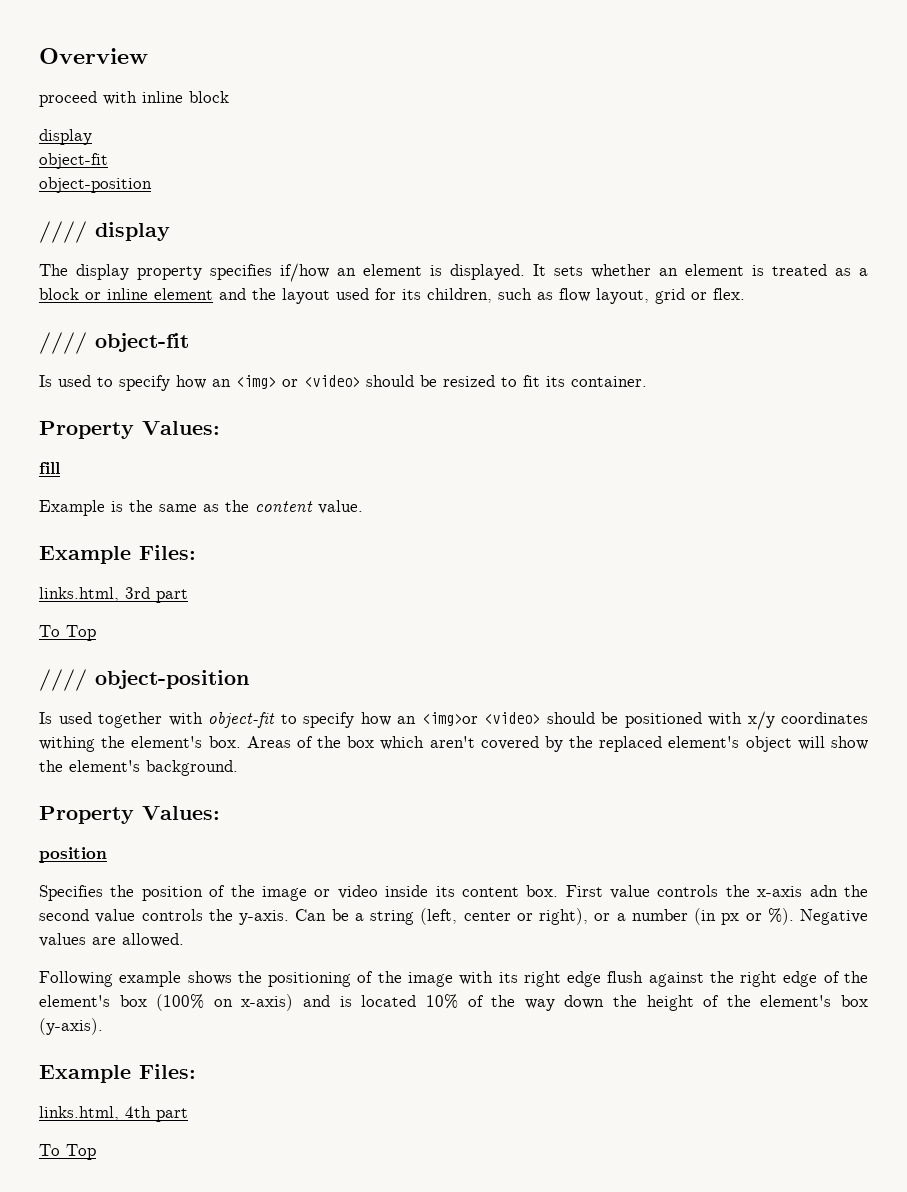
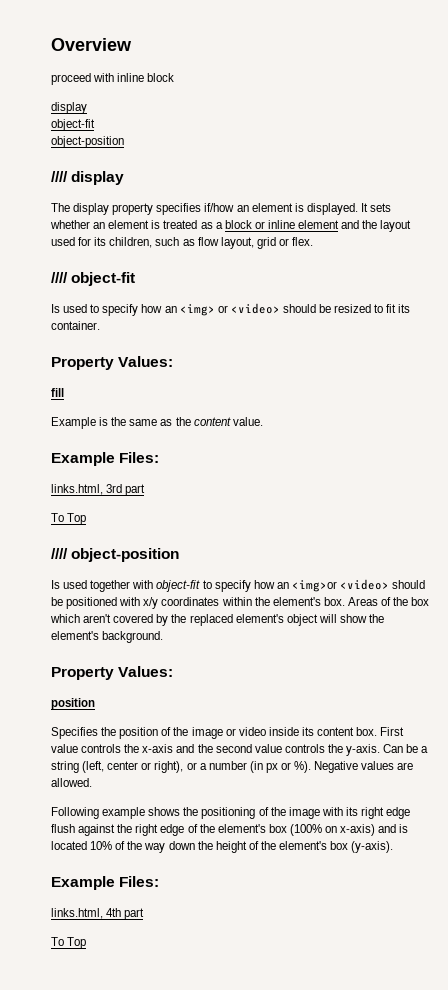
- Is used together with object-fit to specify how an <img>or <video> should be positioned with x/y coordinates withing the element's box.
+ Is used together with object-fit to specify how an <img>or <video> should be positioned with x/y coordinates within the element's box.
- First value controls the x-axis adn the second value controls the y-axis.
+ First value controls the x-axis and the second value controls the y-axis.

